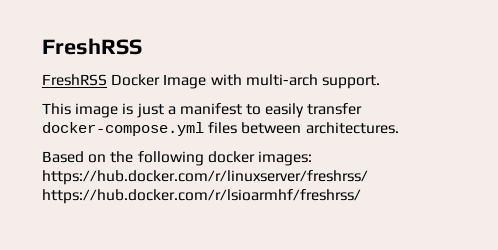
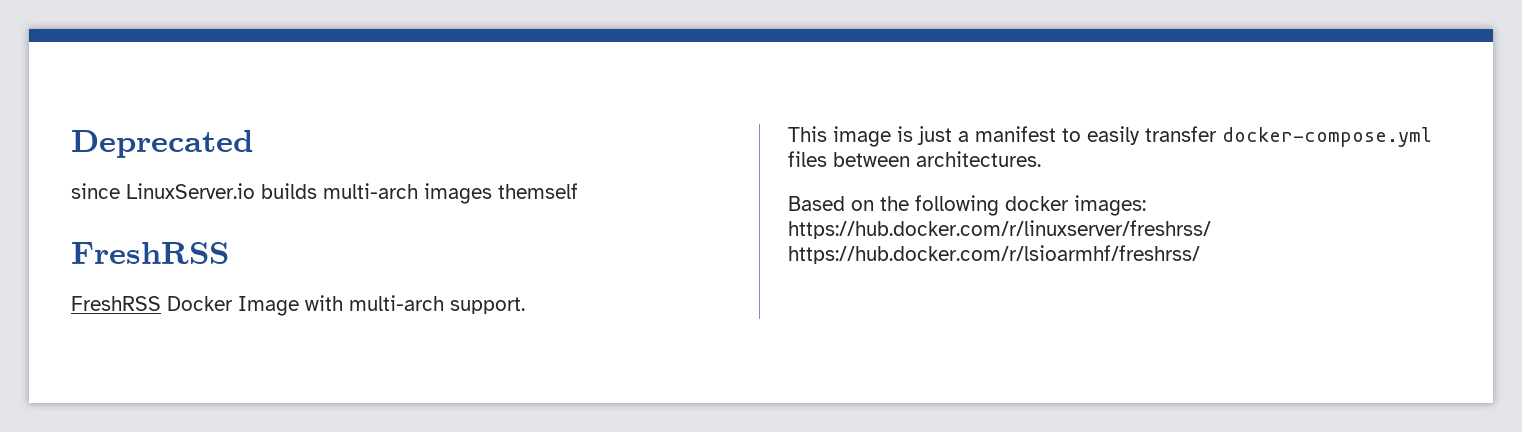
+ Deprecated
+ since LinuxServer.io builds multi-arch images themself

